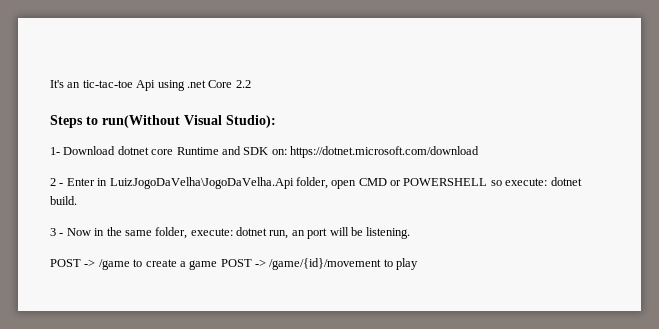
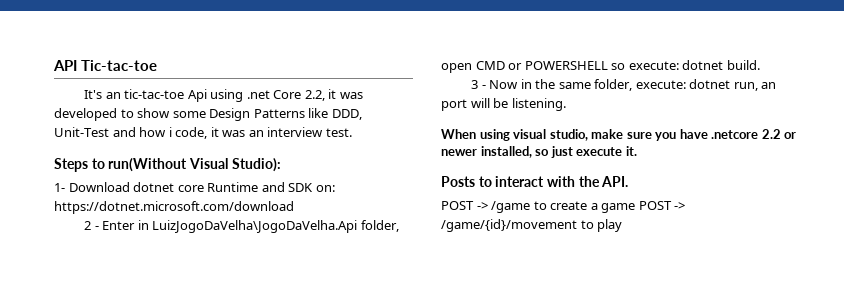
+ API Tic-tac-toe
- It's an tic-tac-toe Api using .net Core 2.2
+ It's an tic-tac-toe Api using .net Core 2.2, it was developed to show some Design Patterns like DDD, Unit-Test and how i code, it was an interview test.
+ When using visual studio, make sure you have .netcore 2.2 or newer installed, so just execute it.
+ Posts to interact with the API.

